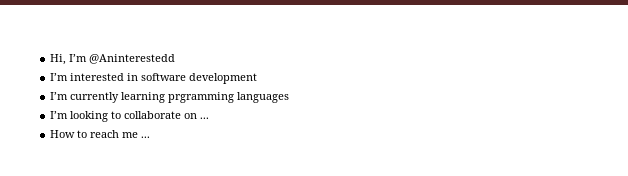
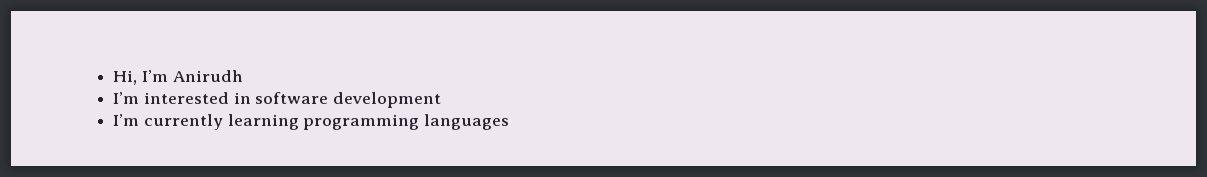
- Hi, I’m @Aninterestedd
+ Hi, I’m Anirudh
- I’m currently learning prgramming languages
+ I’m currently learning programming languages
- I’m looking to collaborate on ...
- How to reach me ...

